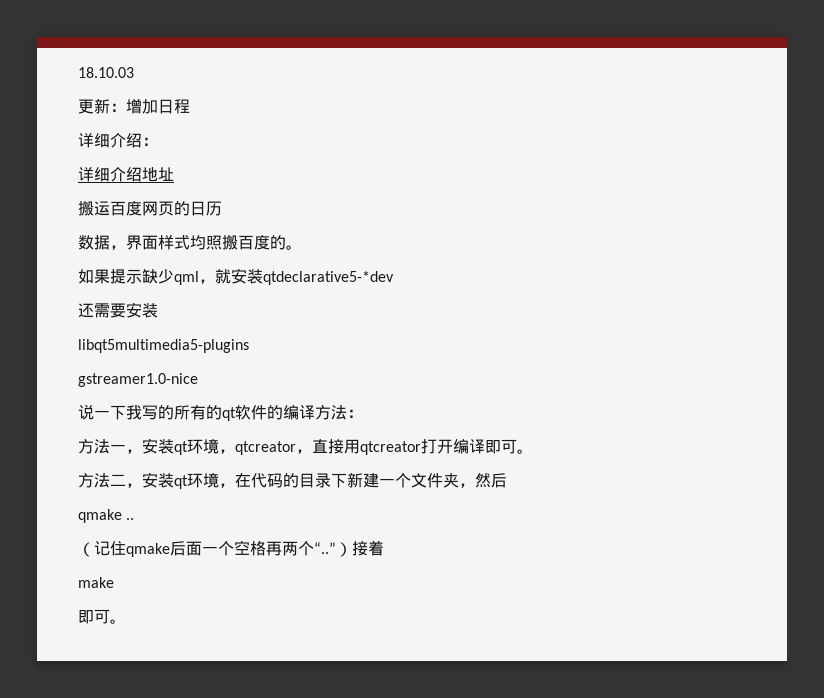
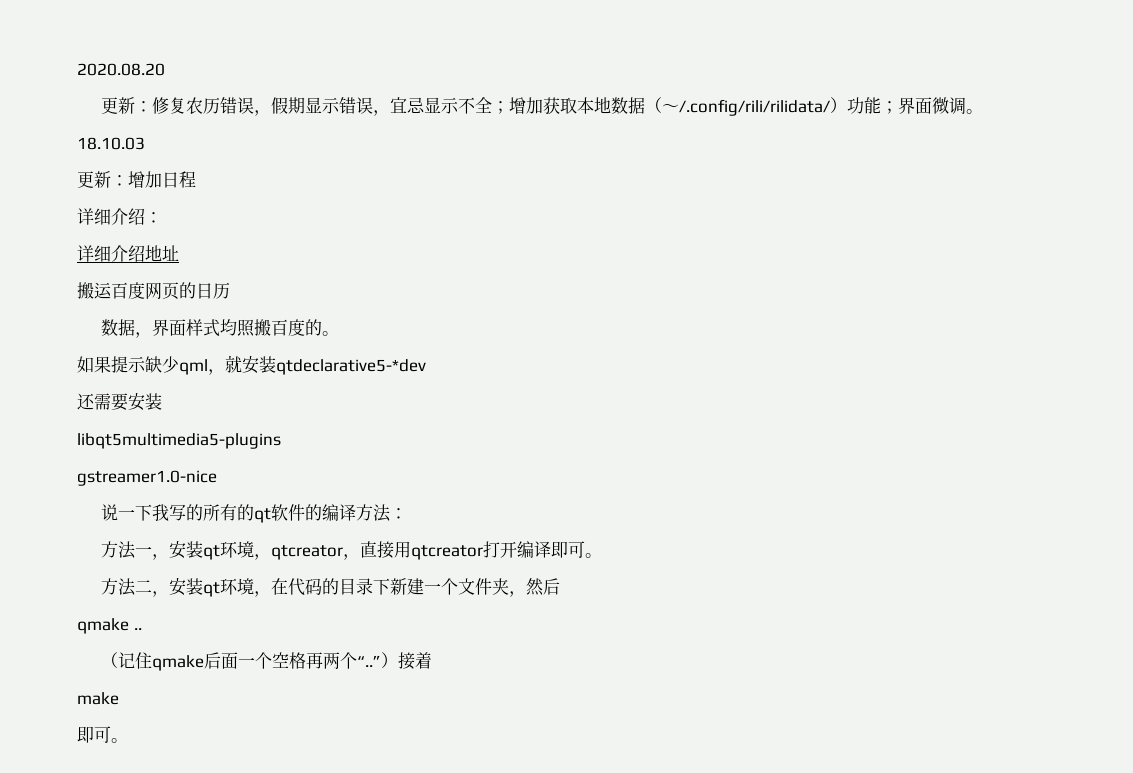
+ 2020.08.20
+ 更新：修复农历错误，假期显示错误，宜忌显示不全；增加获取本地数据（～/.config/rili/rilidata/）功能；界面微调。

